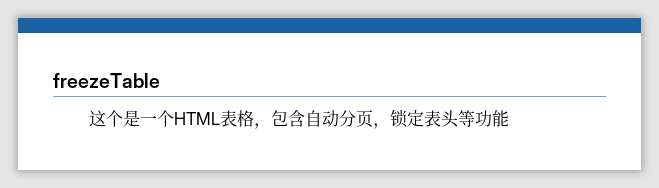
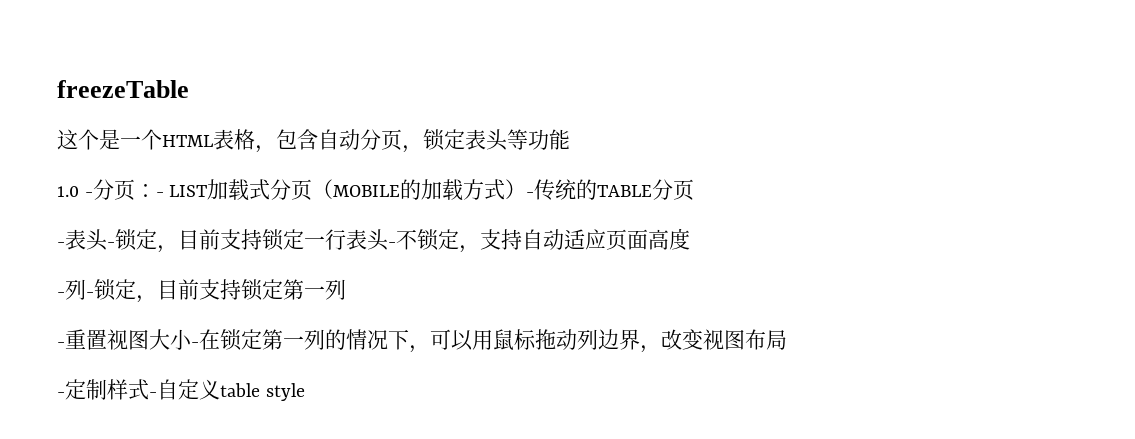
+ 1.0 -分页：- LIST加载式分页（MOBILE的加载方式）-传统的TABLE分页
+ -表头-锁定，目前支持锁定一行表头-不锁定，支持自动适应页面高度
+ -列-锁定，目前支持锁定第一列
+ -重置视图大小-在锁定第一列的情况下，可以用鼠标拖动列边界，改变视图布局
+ -定制样式-自定义table style

